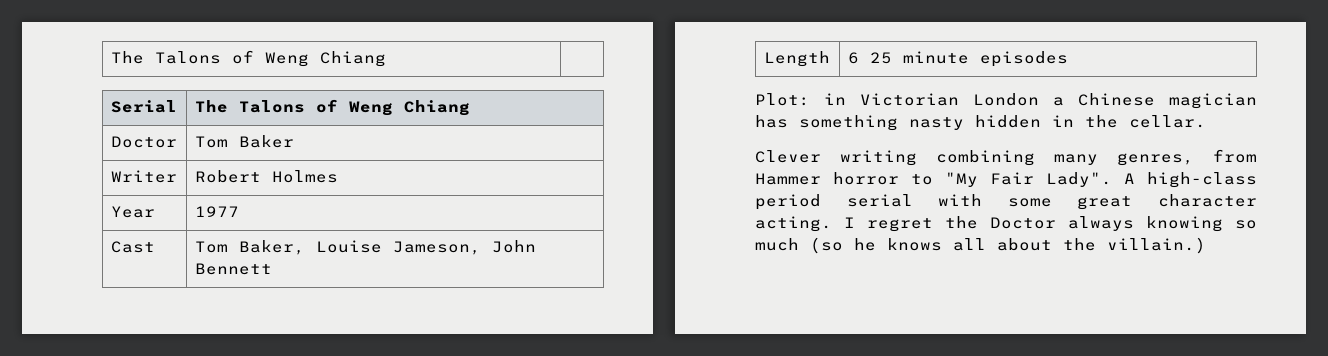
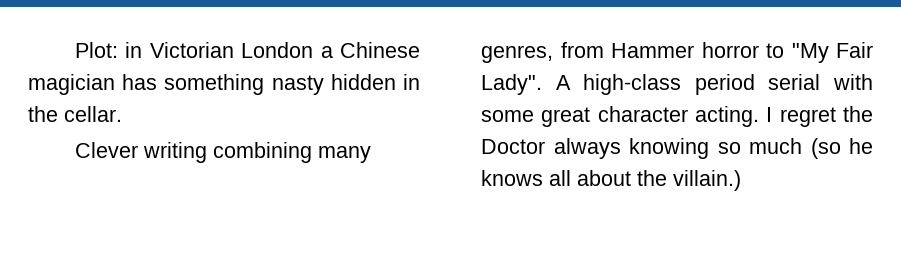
- The Talons of Weng Chiang |
- Serial | The Talons of Weng Chiang
- Doctor | Tom Baker
- Writer | Robert Holmes
- Year | 1977
- Cast | Tom Baker, Louise Jameson, John Bennett
- Length | 6 25 minute episodes

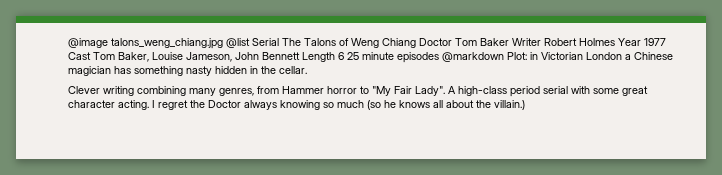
- Plot: in Victorian London a Chinese magician has something nasty hidden in the cellar.
+ @image talons_weng_chiang.jpg @list Serial The Talons of Weng Chiang Doctor Tom Baker Writer Robert Holmes Year 1977 Cast Tom Baker, Louise Jameson, John Bennett Length 6 25 minute episodes @markdown Plot: in Victorian London a Chinese magician has something nasty hidden in the cellar.

